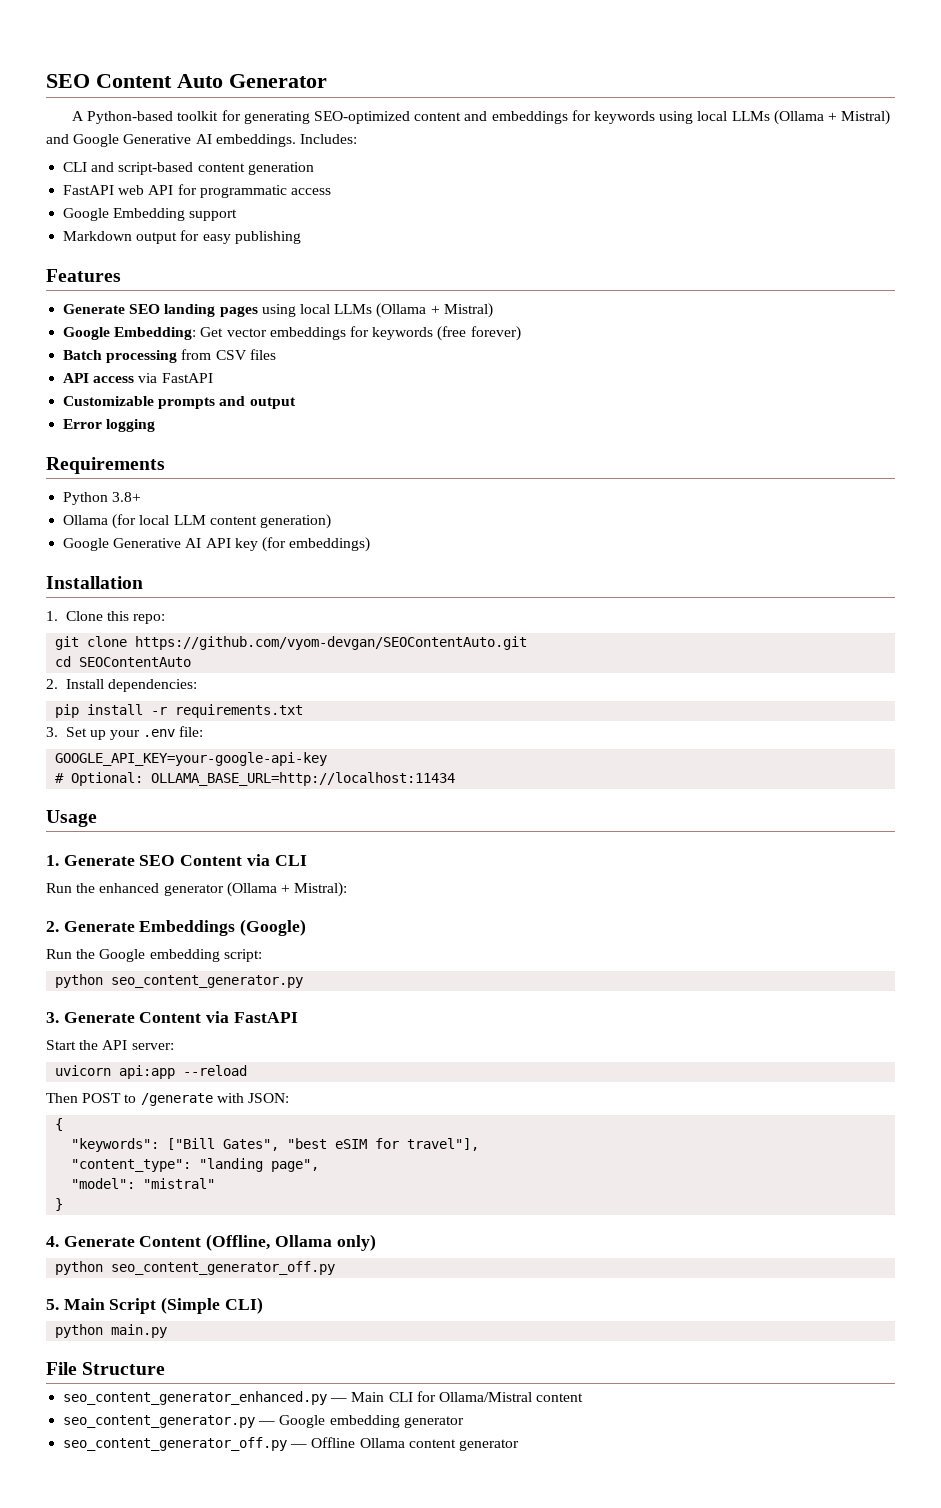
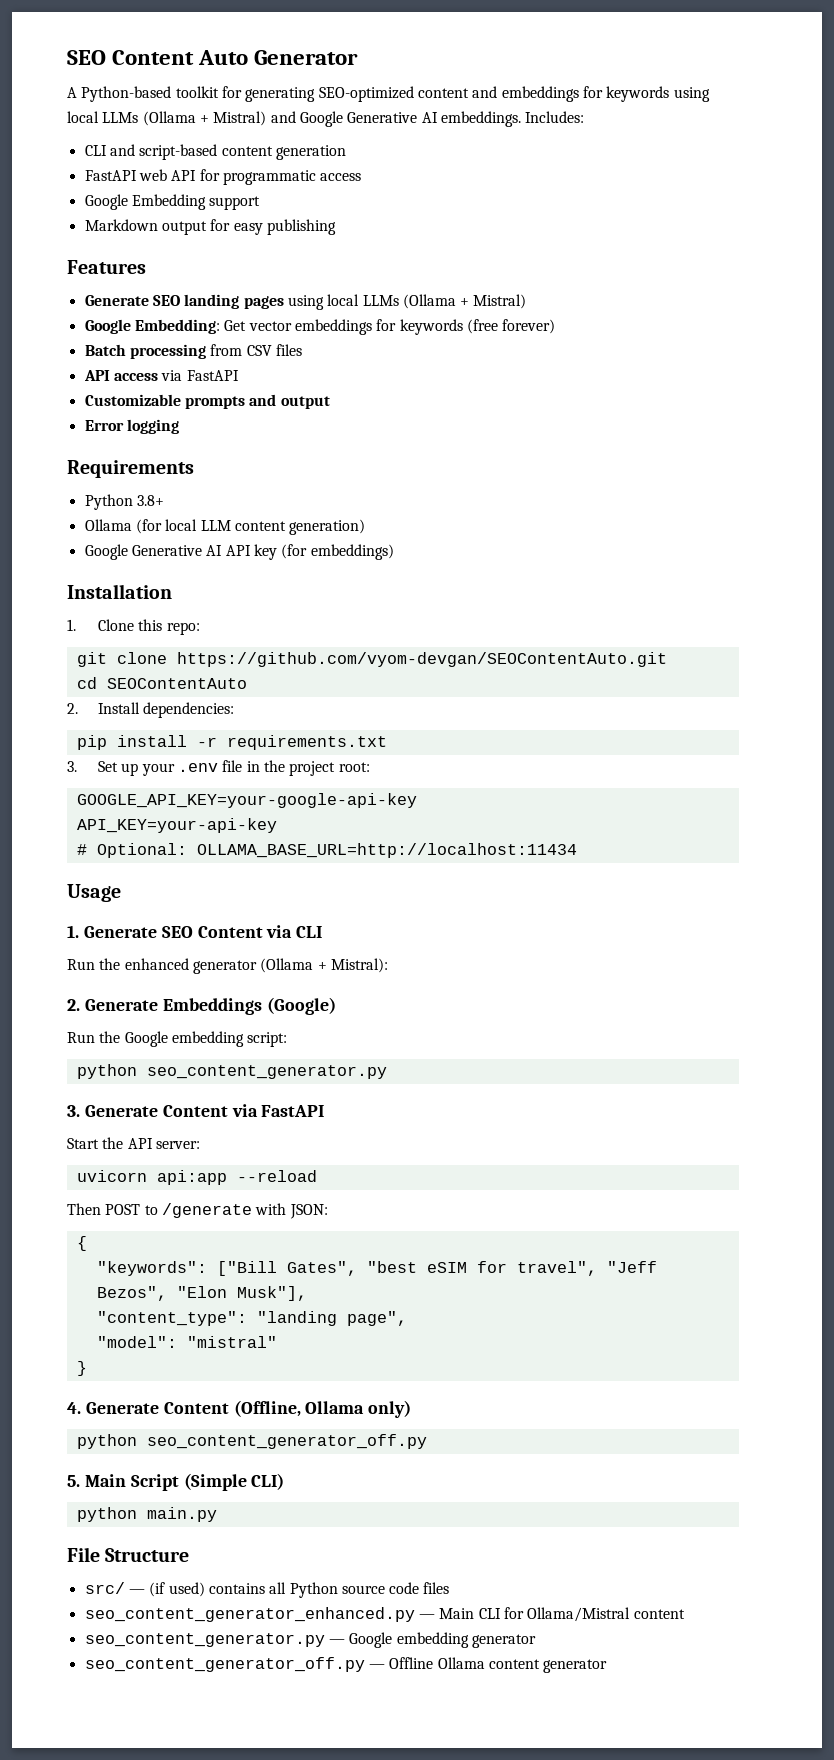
- 3. Set up your .env file:
+ 3. Set up your .env file in the project root:
+ API_KEY=your-api-key
- "keywords": ["Bill Gates", "best eSIM for travel"],
+ "keywords": ["Bill Gates", "best eSIM for travel", "Jeff Bezos", "Elon Musk"],
+ src/ — (if used) contains all Python source code files

